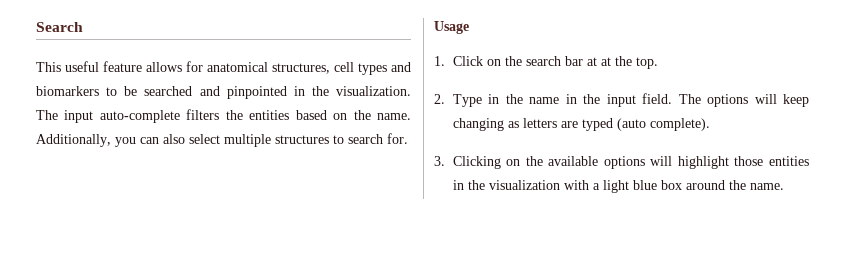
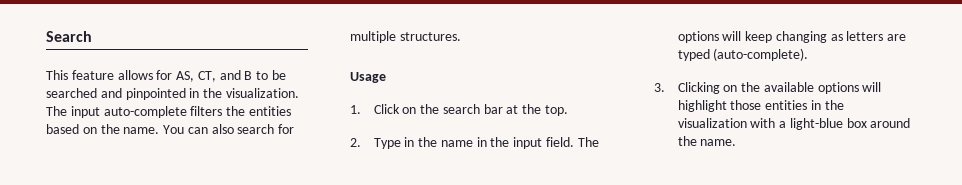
- This useful feature allows for anatomical structures, cell types and biomarkers to be searched and pinpointed in the visualization.
+ This feature allows for AS, CT, and B to be searched and pinpointed in the visualization.
- Additionally, you can also select multiple structures to search for.
+ You can also search for multiple structures.
- 1. Click on the search bar at at the top.
+ 1. Click on the search bar at the top.
- The options will keep changing as letters are typed (auto complete).
+ The options will keep changing as letters are typed (auto-complete).
- 3. Clicking on the available options will highlight those entities in the visualization with a light blue box around the name.
+ 3. Clicking on the available options will highlight those entities in the visualization with a light-blue box around the name.

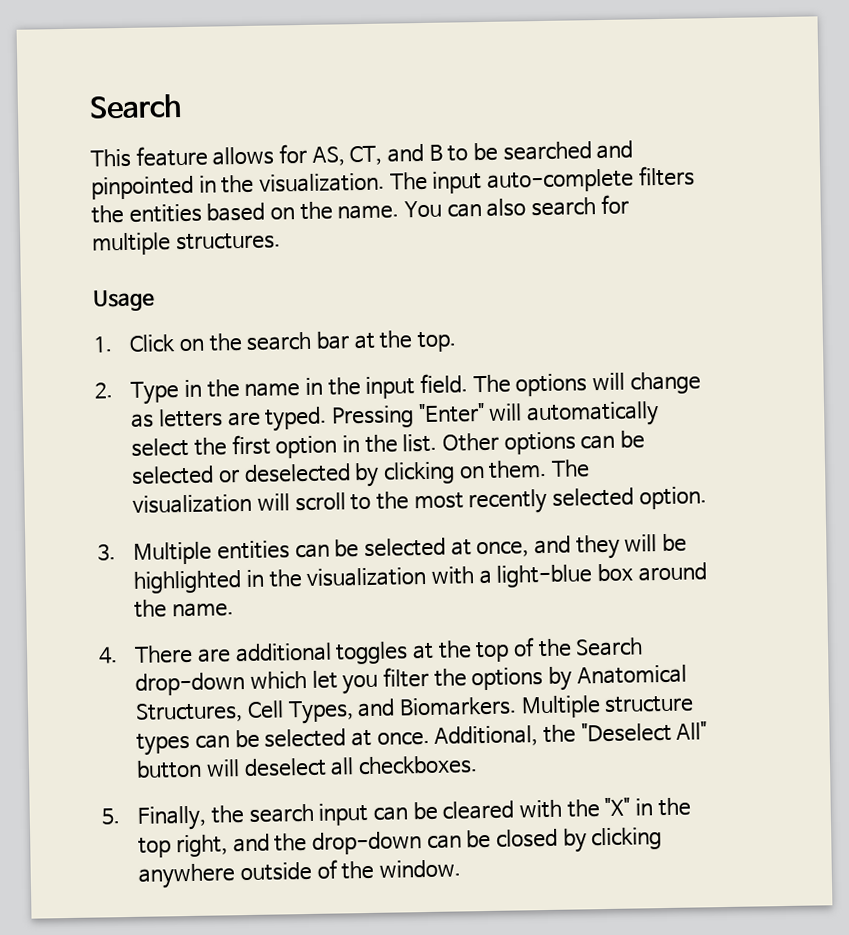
- The options will keep changing as letters are typed (auto-complete).
- 3. Clicking on the available options will highlight those entities in the visualization with a light-blue box around the name.
+ The options will change as letters are typed. Pressing "Enter" will automatically select the first option in the list. Other options can be selected or deselected by clicking on them. The visualization will scroll to the most recently selected option.
+ 3. Multiple entities can be selected at once, and they will be highlighted in the visualization with a light-blue box around the name.
+ 4. There are additional toggles at the top of the Search drop-down which let you filter the options by Anatomical Structures, Cell Types, and Biomarkers. Multiple structure types can be selected at once. Additional, the "Deselect All" button will deselect all checkboxes.
+ 5. Finally, the search input can be cleared with the "X" in the top right, and the drop-down can be closed by clicking anywhere outside of the window.

